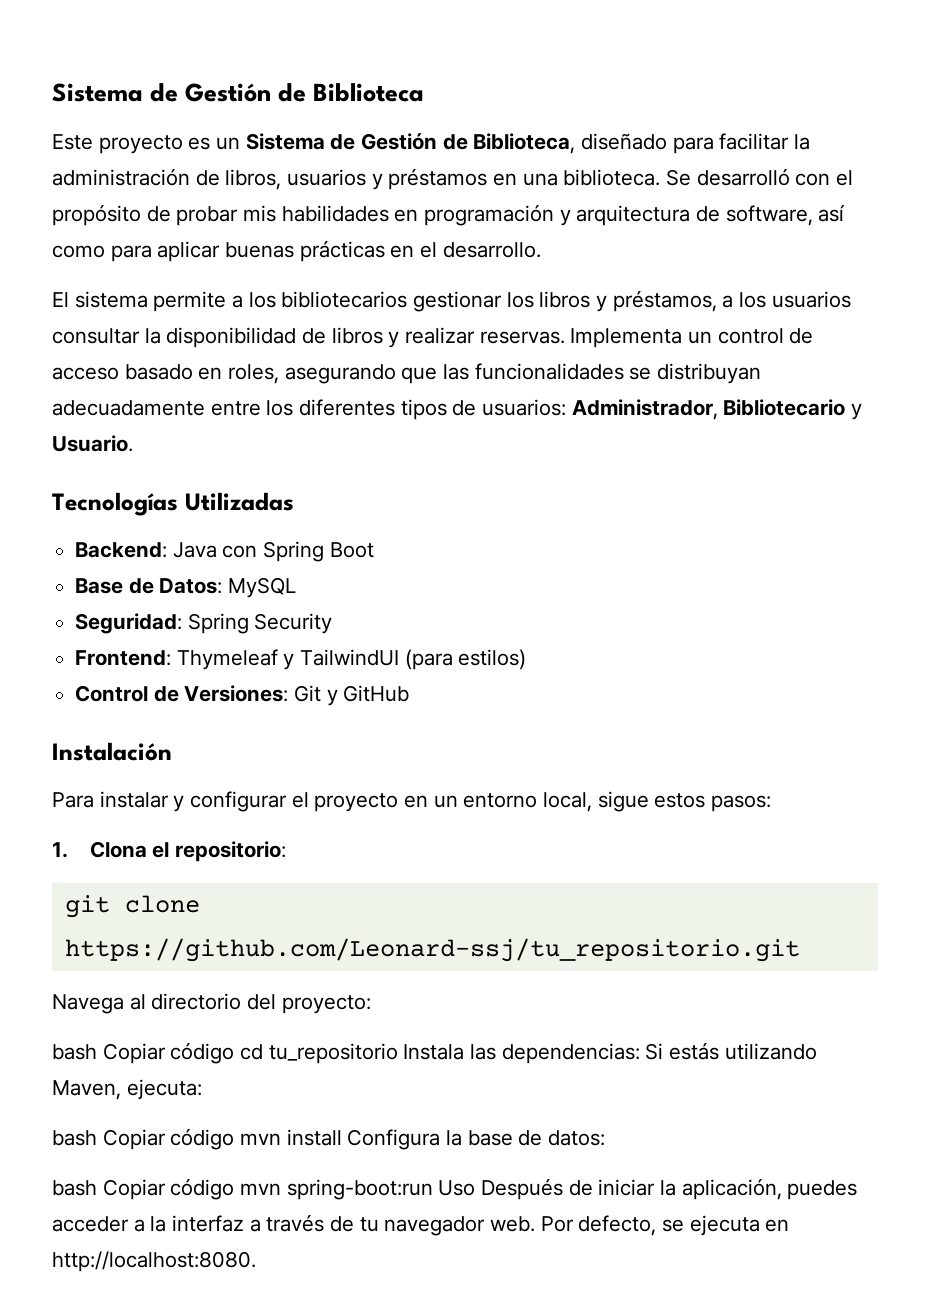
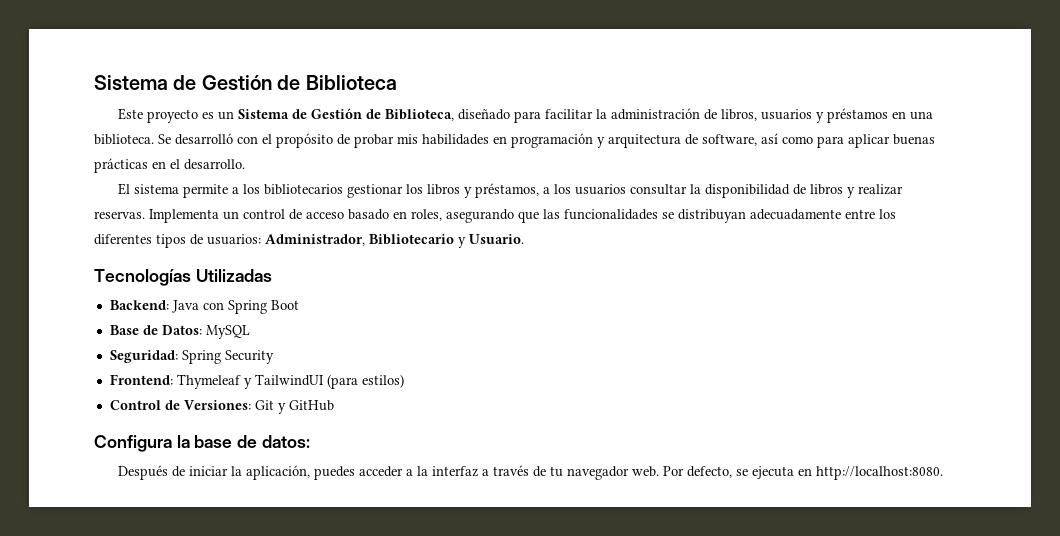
- Instalación
- Para instalar y configurar el proyecto en un entorno local, sigue estos pasos:
- 1. Clona el repositorio:
- git clone https://github.com/Leonard-ssj/tu_repositorio.git
- Navega al directorio del proyecto:
- bash Copiar código cd tu_repositorio Instala las dependencias: Si estás utilizando Maven, ejecuta:
- bash Copiar código mvn install Configura la base de datos:
+ Configura la base de datos:
- bash Copiar código mvn spring-boot:run Uso Después de iniciar la aplicación, puedes acceder a la interfaz a través de tu navegador web.
+ Después de iniciar la aplicación, puedes acceder a la interfaz a través de tu navegador web.

